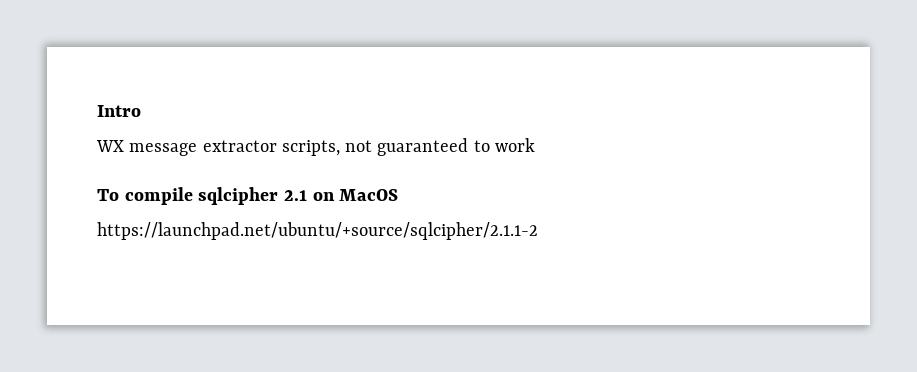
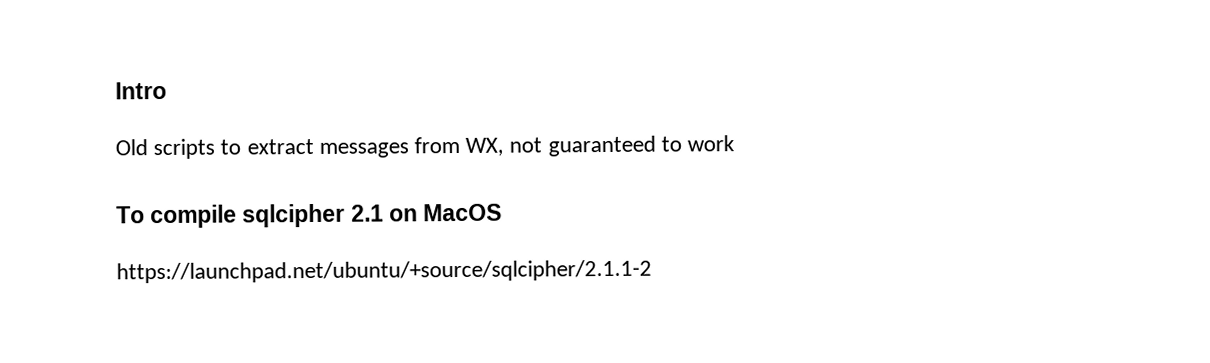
- WX message extractor scripts, not guaranteed to work
+ Old scripts to extract messages from WX, not guaranteed to work

